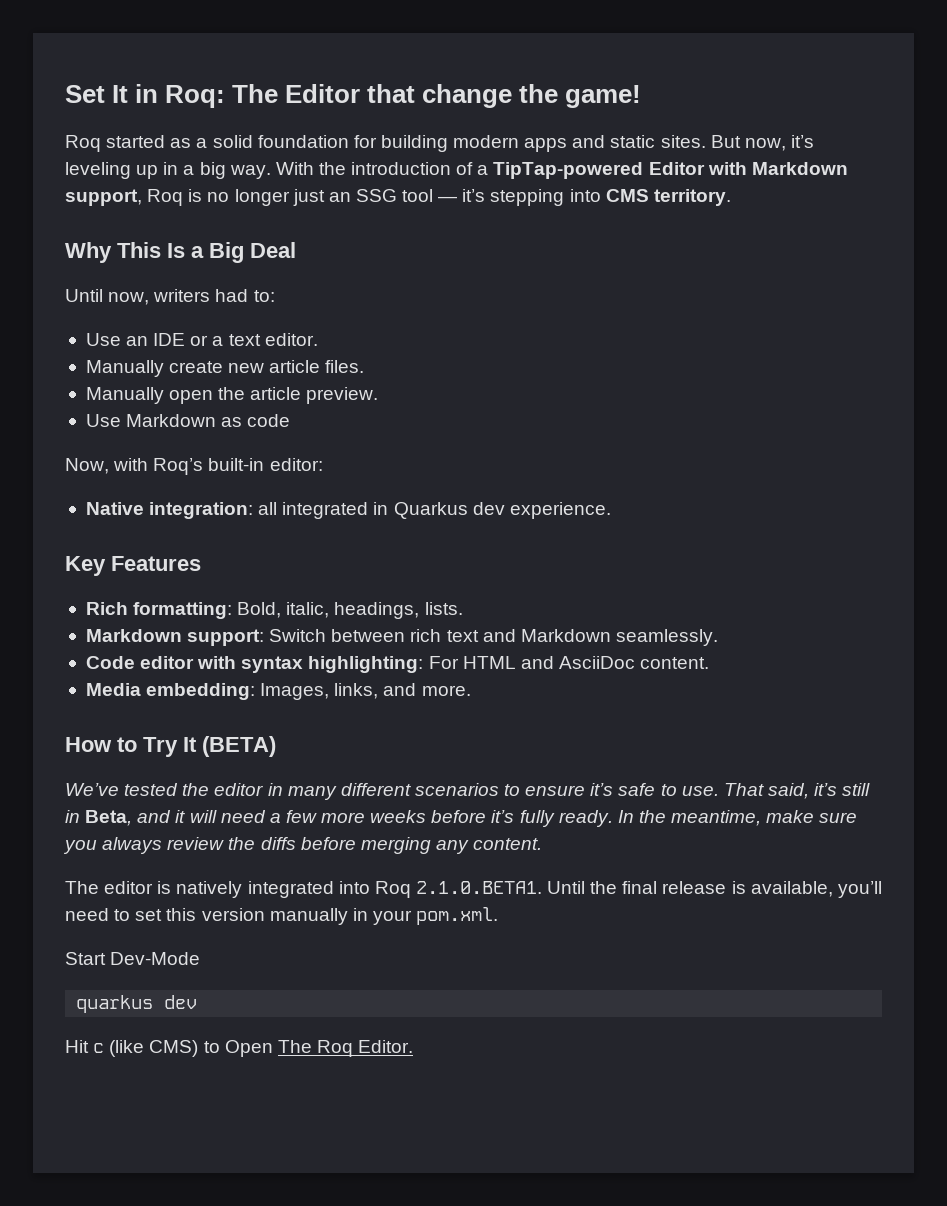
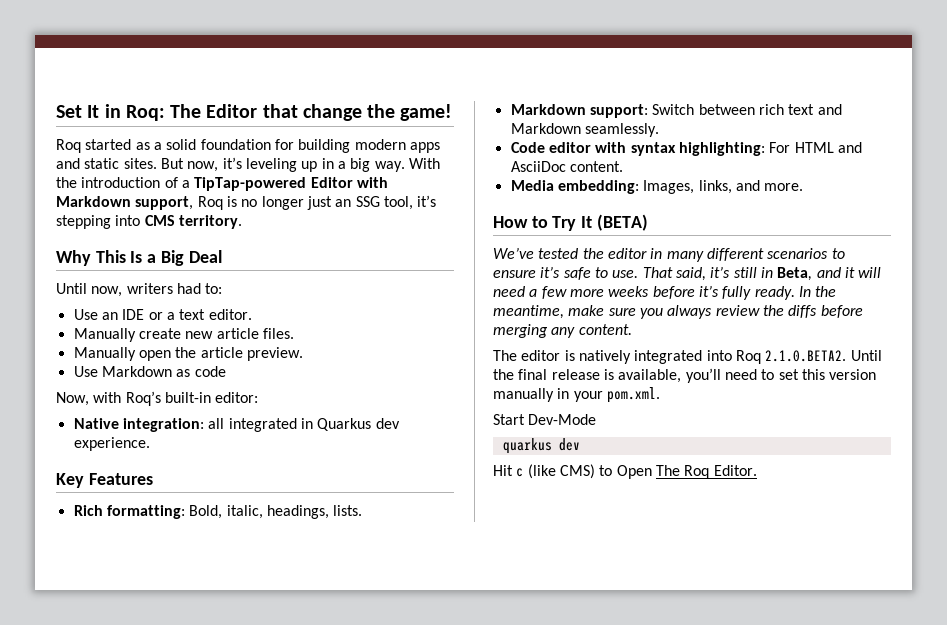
- With the introduction of a TipTap-powered Editor with Markdown support, Roq is no longer just an SSG tool — it’s stepping into CMS territory.
+ With the introduction of a TipTap-powered Editor with Markdown support, Roq is no longer just an SSG tool, it’s stepping into CMS territory.
- The editor is natively integrated into Roq 2.1.0.BETA1. Until the final release is available, you’ll need to set this version manually in your pom.xml.
+ The editor is natively integrated into Roq 2.1.0.BETA2. Until the final release is available, you’ll need to set this version manually in your pom.xml.

